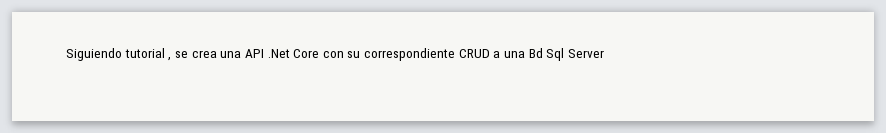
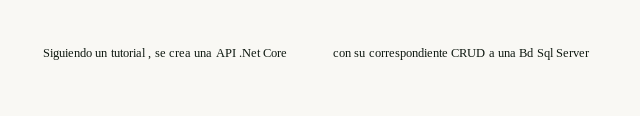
- Siguiendo tutorial , se crea una API .Net Core con su correspondiente CRUD a una Bd Sql Server
+ Siguiendo un tutorial , se crea una API .Net Core con su correspondiente CRUD a una Bd Sql Server

